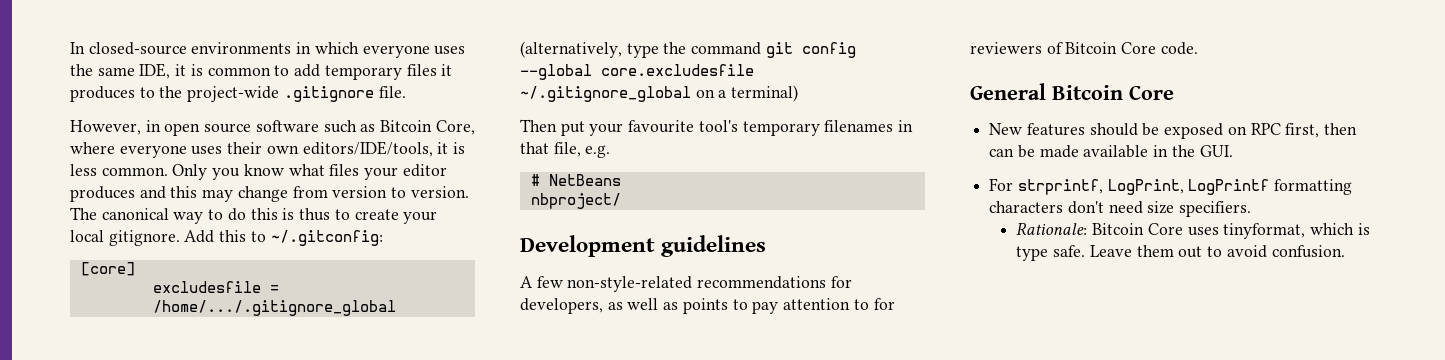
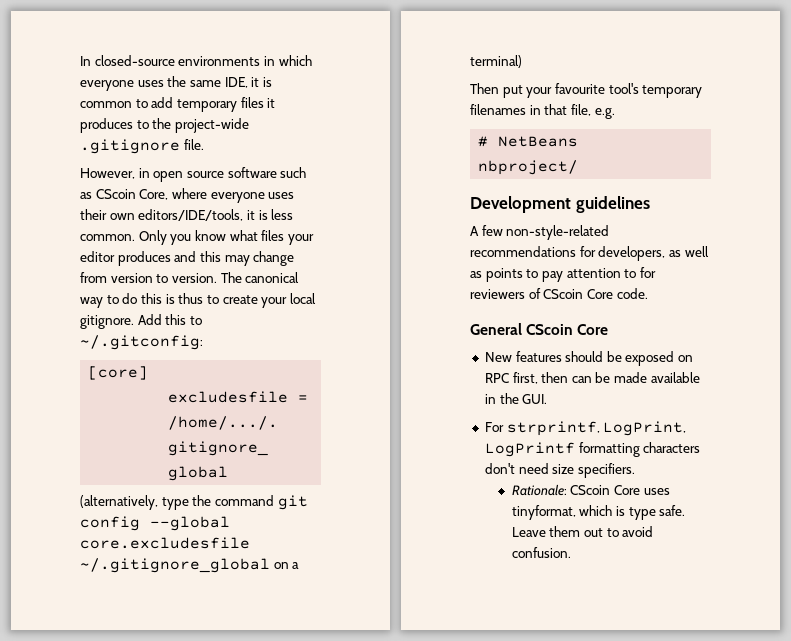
- However, in open source software such as Bitcoin Core, where everyone uses their own editors/IDE/tools, it is less common.
+ However, in open source software such as CScoin Core, where everyone uses their own editors/IDE/tools, it is less common.
- A few non-style-related recommendations for developers, as well as points to pay attention to for reviewers of Bitcoin Core code.
+ A few non-style-related recommendations for developers, as well as points to pay attention to for reviewers of CScoin Core code.
- General Bitcoin Core
+ General CScoin Core
- Rationale: Bitcoin Core uses tinyformat, which is type safe.
+ Rationale: CScoin Core uses tinyformat, which is type safe.

